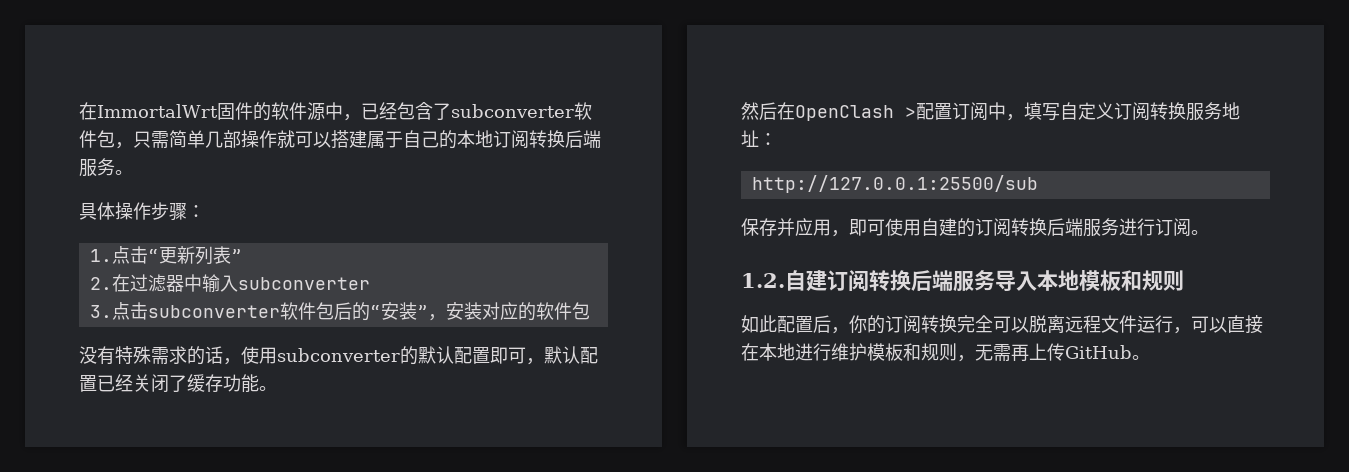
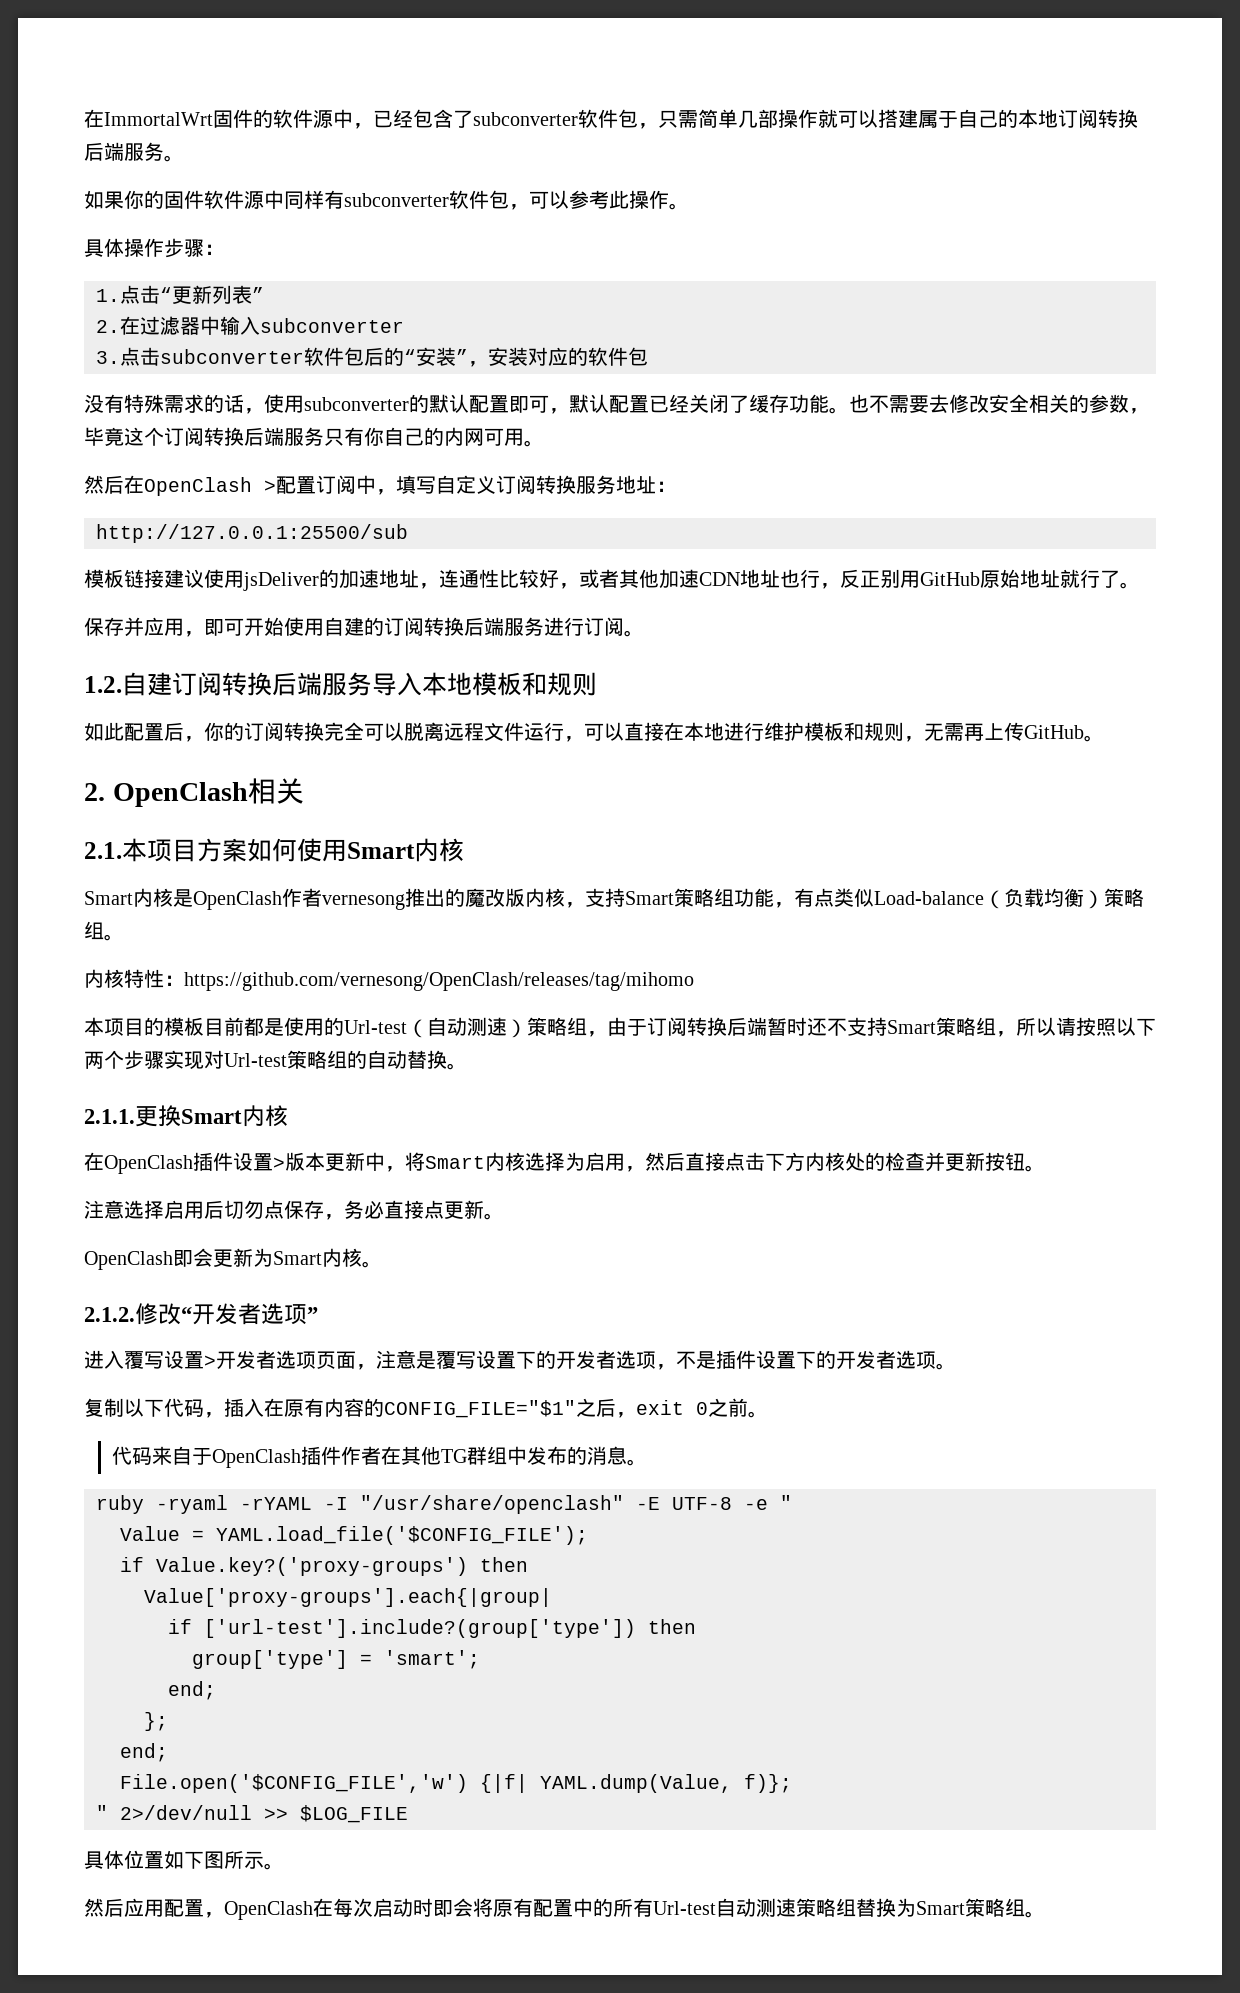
+ 如果你的固件软件源中同样有subconverter软件包，可以参考此操作。
+ 也不需要去修改安全相关的参数，毕竟这个订阅转换后端服务只有你自己的内网可用。
+ 模板链接建议使用jsDeliver的加速地址，连通性比较好，或者其他加速CDN地址也行，反正别用GitHub原始地址就行了。
- 保存并应用，即可使用自建的订阅转换后端服务进行订阅。
+ 保存并应用，即可开始使用自建的订阅转换后端服务进行订阅。
+ 2. OpenClash相关
+ 2.1.本项目方案如何使用Smart内核
+ Smart内核是OpenClash作者vernesong推出的魔改版内核，支持Smart策略组功能，有点类似Load-balance（负载均衡）策略组。
+ 内核特性：https://github.com/vernesong/OpenClash/releases/tag/mihomo
+ 本项目的模板目前都是使用的Url-test（自动测速）策略组，由于订阅转换后端暂时还不支持Smart策略组，所以请按照以下两个步骤实现对Url-test策略组的自动替换。
+ 2.1.1.更换Smart内核
+ 在OpenClash插件设置>版本更新中，将Smart内核选择为启用，然后直接点击下方内核处的检查并更新按钮。
+ 注意选择启用后切勿点保存，务必直接点更新。
+ OpenClash即会更新为Smart内核。
+ 2.1.2.修改“开发者选项”
+ 进入覆写设置>开发者选项页面，注意是覆写设置下的开发者选项，不是插件设置下的开发者选项。
+ 复制以下代码，插入在原有内容的CONFIG_FILE="$1"之后，exit 0之前。
+ 代码来自于OpenClash插件作者在其他TG群组中发布的消息。
+ ruby -ryaml -rYAML -I "/usr/share/openclash" -E UTF-8 -e "
+ Value = YAML.load_file('$CONFIG_FILE');
+ if Value.key?('proxy-groups') then
+ Value['proxy-groups'].each{|group|
+ if ['url-test'].include?(group['type']) then
+ group['type'] = 'smart';
+ end;
+ };
+ end;
+ File.open('$CONFIG_FILE','w') {|f| YAML.dump(Value, f)};
+ " 2>/dev/null >> $LOG_FILE
+ 具体位置如下图所示。
+ 然后应用配置，OpenClash在每次启动时即会将原有配置中的所有Url-test自动测速策略组替换为Smart策略组。

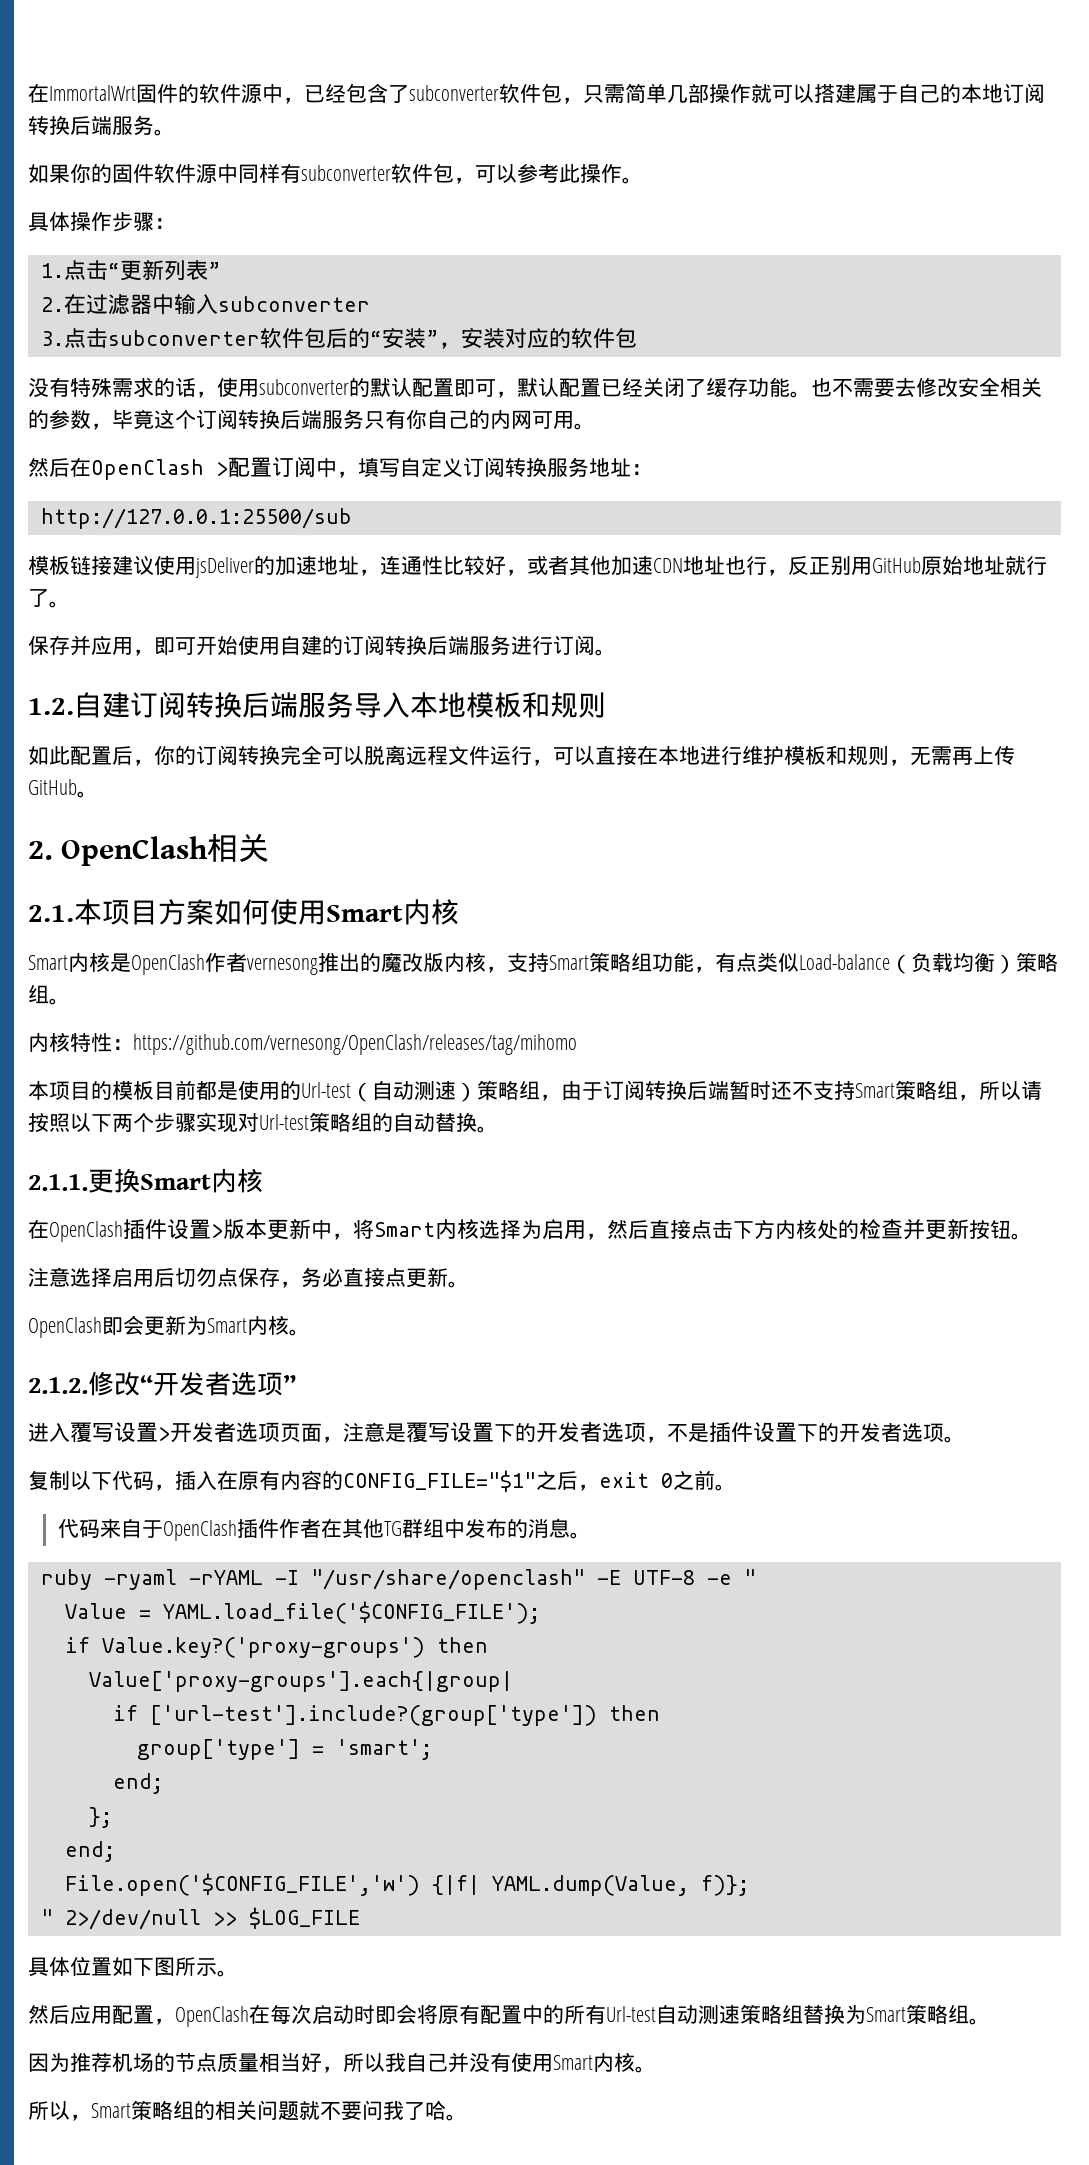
+ 因为推荐机场的节点质量相当好，所以我自己并没有使用Smart内核。
+ 所以，Smart策略组的相关问题就不要问我了哈。

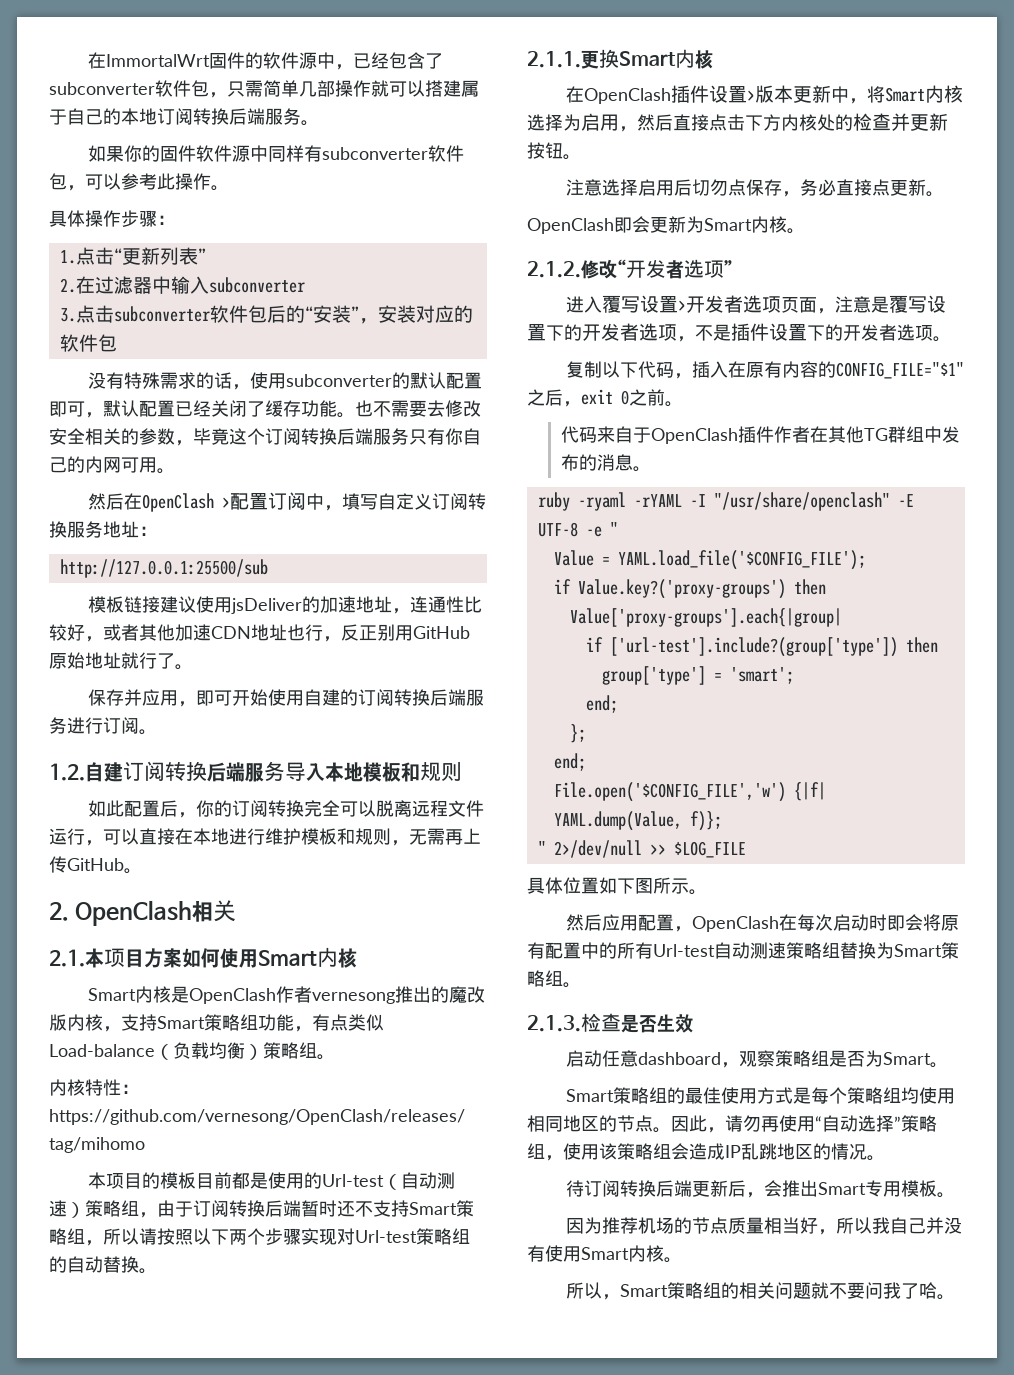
+ 2.1.3.检查是否生效
+ 启动任意dashboard，观察策略组是否为Smart。
+ Smart策略组的最佳使用方式是每个策略组均使用相同地区的节点。因此，请勿再使用“自动选择”策略组，使用该策略组会造成IP乱跳地区的情况。
+ 待订阅转换后端更新后，会推出Smart专用模板。

